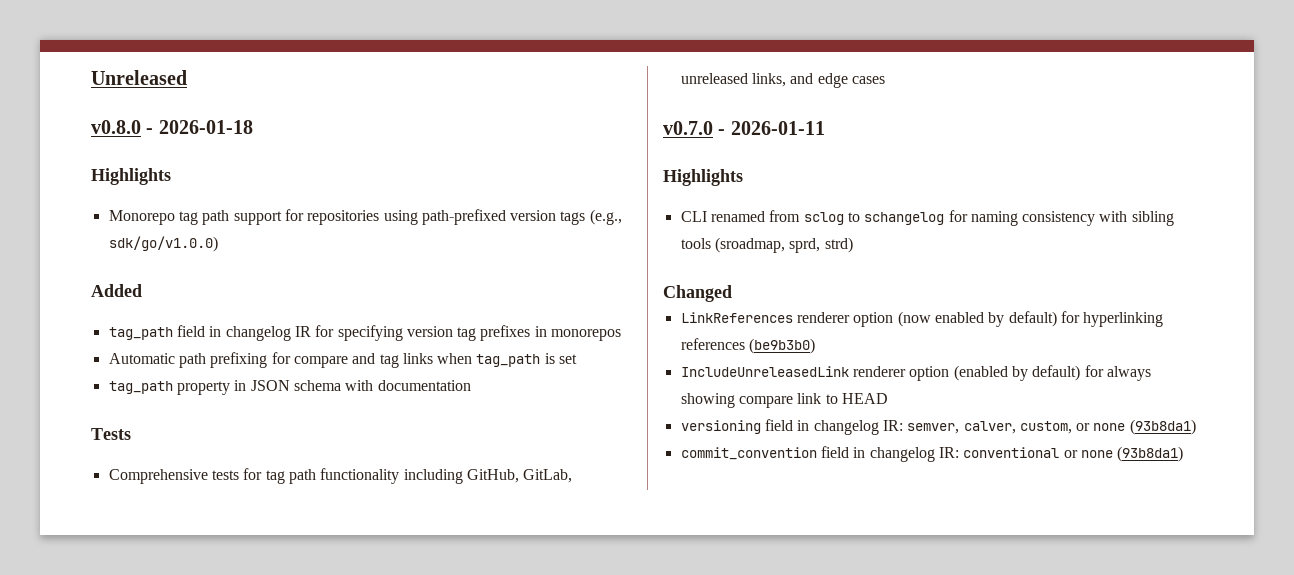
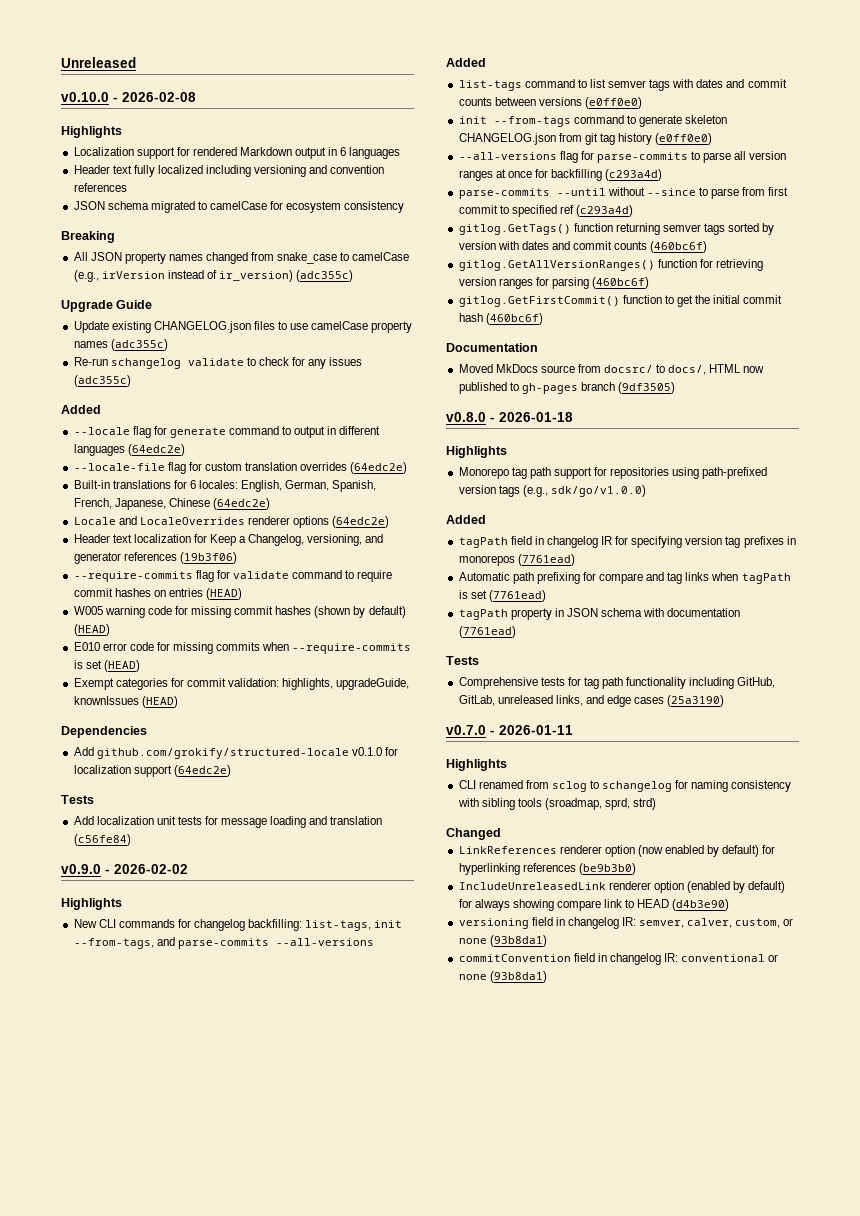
+ v0.10.0 - 2026-02-08
+ Highlights
+ Localization support for rendered Markdown output in 6 languages
+ Header text fully localized including versioning and convention references
+ JSON schema migrated to camelCase for ecosystem consistency
+ Breaking
+ All JSON property names changed from snake_case to camelCase (e.g., irVersion instead of ir_version) (adc355c)
+ Upgrade Guide
+ Update existing CHANGELOG.json files to use camelCase property names (adc355c)
+ Re-run schangelog validate to check for any issues (adc355c)
+ Added
+ --locale flag for generate command to output in different languages (64edc2e)
+ --locale-file flag for custom translation overrides (64edc2e)
+ Built-in translations for 6 locales: English, German, Spanish, French, Japanese, Chinese (64edc2e)
+ Locale and LocaleOverrides renderer options (64edc2e)
+ Header text localization for Keep a Changelog, versioning, and generator references (19b3f06)
+ --require-commits flag for validate command to require commit hashes on entries (HEAD)
+ W005 warning code for missing commit hashes (shown by default) (HEAD)
+ E010 error code for missing commits when --require-commits is set (HEAD)
+ Exempt categories for commit validation: highlights, upgradeGuide, knownIssues (HEAD)
+ Dependencies
+ Add github.com/grokify/structured-locale v0.1.0 for localization support (64edc2e)
+ Tests
+ Add localization unit tests for message loading and translation (c56fe84)
+ v0.9.0 - 2026-02-02
+ Highlights
+ New CLI commands for changelog backfilling: list-tags, init --from-tags, and parse-commits --all-versions
+ Added
+ list-tags command to list semver tags with dates and commit counts between versions (e0ff0e0)
+ init --from-tags command to generate skeleton CHANGELOG.json from git tag history (e0ff0e0)
+ --all-versions flag for parse-commits to parse all version ranges at once for backfilling (c293a4d)
+ parse-commits --until without --since to parse from first commit to specified ref (c293a4d)
+ gitlog.GetTags() function returning semver tags sorted by version with dates and commit counts (460bc6f)
+ gitlog.GetAllVersionRanges() function for retrieving version ranges for parsing (460bc6f)
+ gitlog.GetFirstCommit() function to get the initial commit hash (460bc6f)
+ Documentation
+ Moved MkDocs source from docsrc/ to docs/, HTML now published to gh-pages branch (9df3505)
- tag_path field in changelog IR for specifying version tag prefixes in monorepos
+ tagPath field in changelog IR for specifying version tag prefixes in monorepos (7761ead)
- Automatic path prefixing for compare and tag links when tag_path is set
- tag_path property in JSON schema with documentation
+ Automatic path prefixing for compare and tag links when tagPath is set (7761ead)
+ tagPath property in JSON schema with documentation (7761ead)
- Comprehensive tests for tag path functionality including GitHub, GitLab, unreleased links, and edge cases
+ Comprehensive tests for tag path functionality including GitHub, GitLab, unreleased links, and edge cases (25a3190)
- IncludeUnreleasedLink renderer option (enabled by default) for always showing compare link to HEAD
+ IncludeUnreleasedLink renderer option (enabled by default) for always showing compare link to HEAD (d4b3e90)
- commit_convention field in changelog IR: conventional or none (93b8da1)
+ commitConvention field in changelog IR: conventional or none (93b8da1)

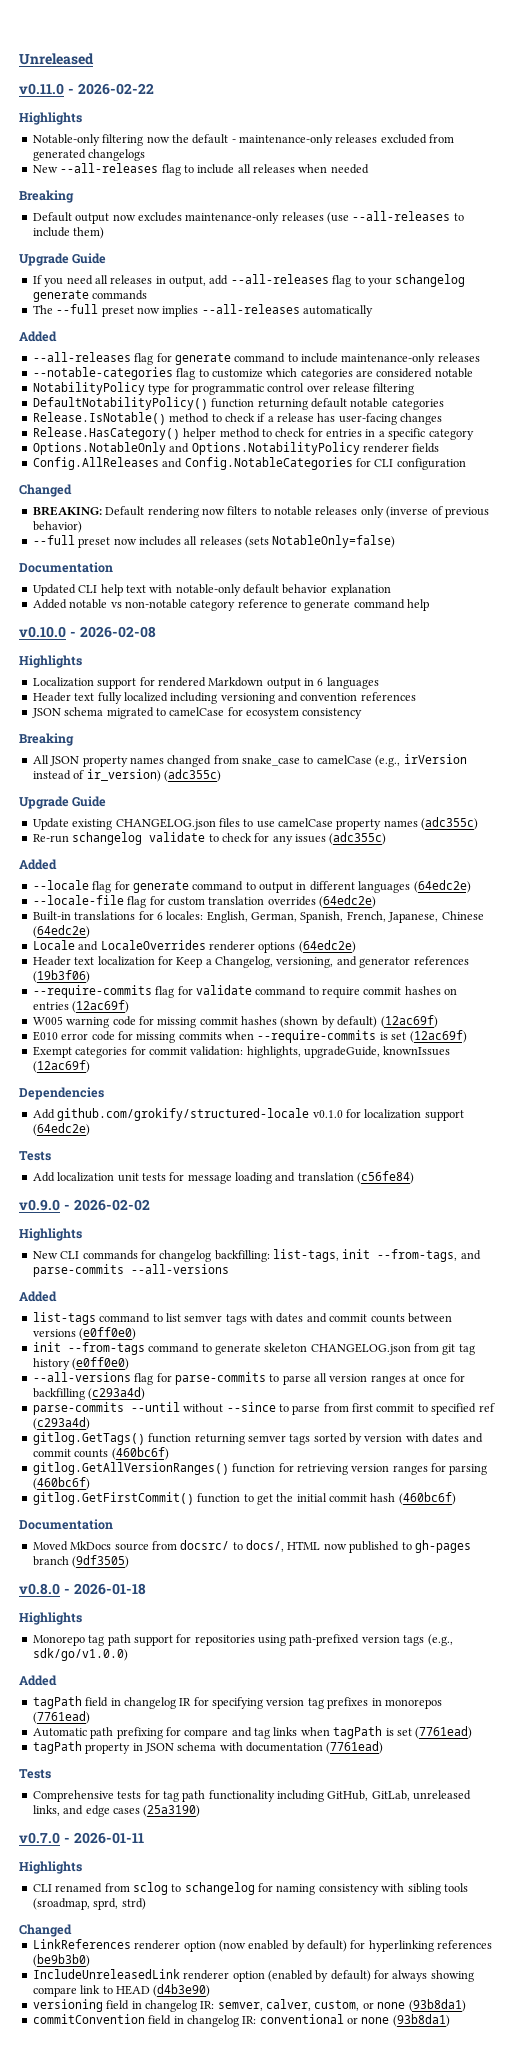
+ v0.11.0 - 2026-02-22
+ Highlights
+ Notable-only filtering now the default - maintenance-only releases excluded from generated changelogs
+ New --all-releases flag to include all releases when needed
+ Breaking
+ Default output now excludes maintenance-only releases (use --all-releases to include them)
+ Upgrade Guide
+ If you need all releases in output, add --all-releases flag to your schangelog generate commands
+ The --full preset now implies --all-releases automatically
+ Added
+ --all-releases flag for generate command to include maintenance-only releases
+ --notable-categories flag to customize which categories are considered notable
+ NotabilityPolicy type for programmatic control over release filtering
+ DefaultNotabilityPolicy() function returning default notable categories
+ Release.IsNotable() method to check if a release has user-facing changes
+ Release.HasCategory() helper method to check for entries in a specific category
+ Options.NotableOnly and Options.NotabilityPolicy renderer fields
+ Config.AllReleases and Config.NotableCategories for CLI configuration
+ Changed
+ BREAKING: Default rendering now filters to notable releases only (inverse of previous behavior)
+ --full preset now includes all releases (sets NotableOnly=false)
+ Documentation
+ Updated CLI help text with notable-only default behavior explanation
+ Added notable vs non-notable category reference to generate command help
- --require-commits flag for validate command to require commit hashes on entries (HEAD)
+ --require-commits flag for validate command to require commit hashes on entries (12ac69f)
- W005 warning code for missing commit hashes (shown by default) (HEAD)
+ W005 warning code for missing commit hashes (shown by default) (12ac69f)
- E010 error code for missing commits when --require-commits is set (HEAD)
+ E010 error code for missing commits when --require-commits is set (12ac69f)
- Exempt categories for commit validation: highlights, upgradeGuide, knownIssues (HEAD)
+ Exempt categories for commit validation: highlights, upgradeGuide, knownIssues (12ac69f)

